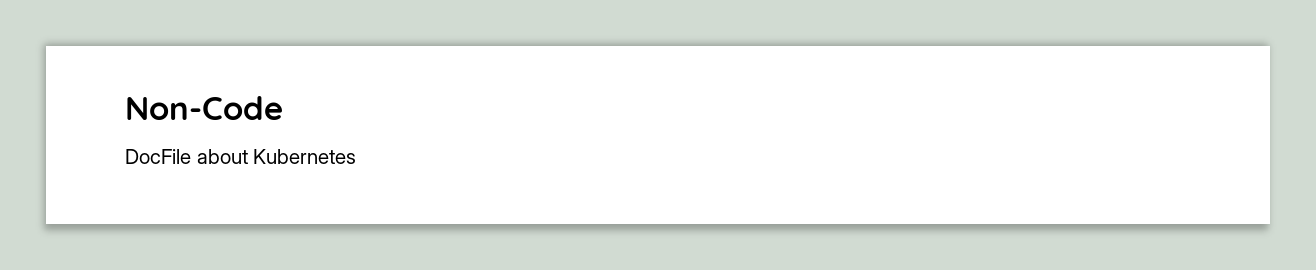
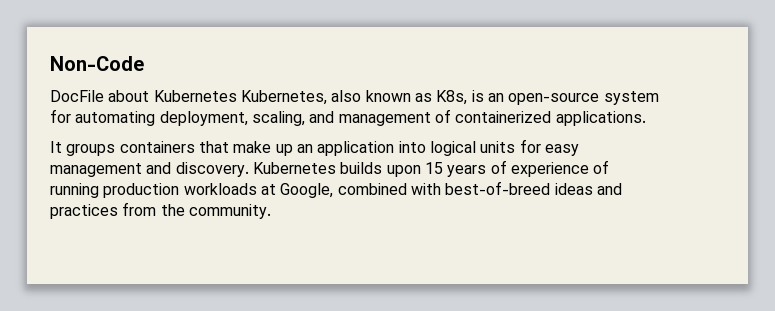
- DocFile about Kubernetes
+ DocFile about Kubernetes Kubernetes, also known as K8s, is an open-source system for automating deployment, scaling, and management of containerized applications.
+ It groups containers that make up an application into logical units for easy management and discovery. Kubernetes builds upon 15 years of experience of running production workloads at Google, combined with best-of-breed ideas and practices from the community.

